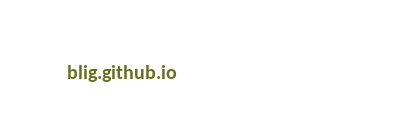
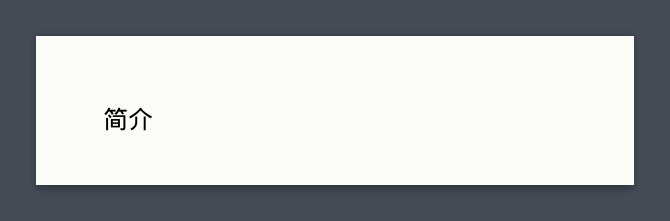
- blig.github.io
+ 简介

